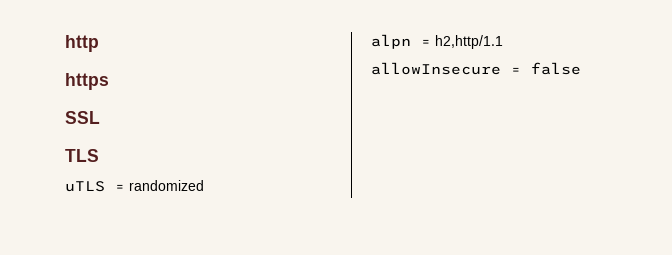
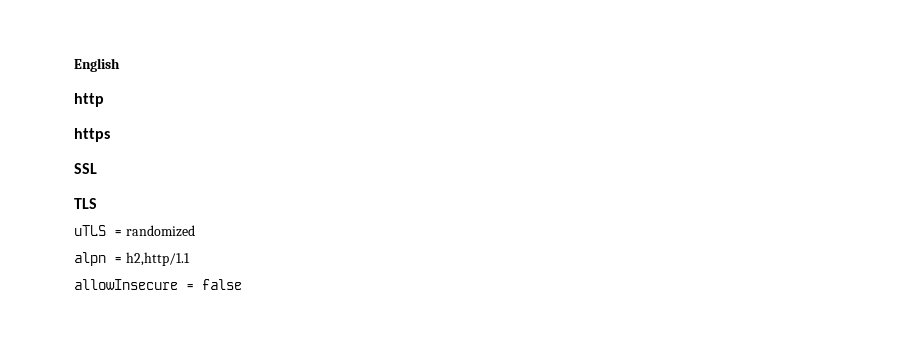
+ English

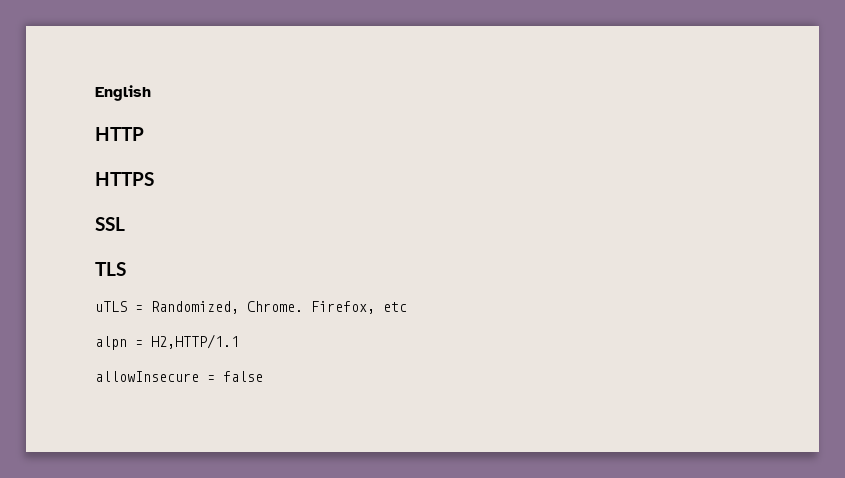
- http
- https
+ HTTP
+ HTTPS
- uTLS = randomized
+ uTLS = Randomized, Chrome. Firefox, etc
- alpn = h2,http/1.1
+ alpn = H2,HTTP/1.1

